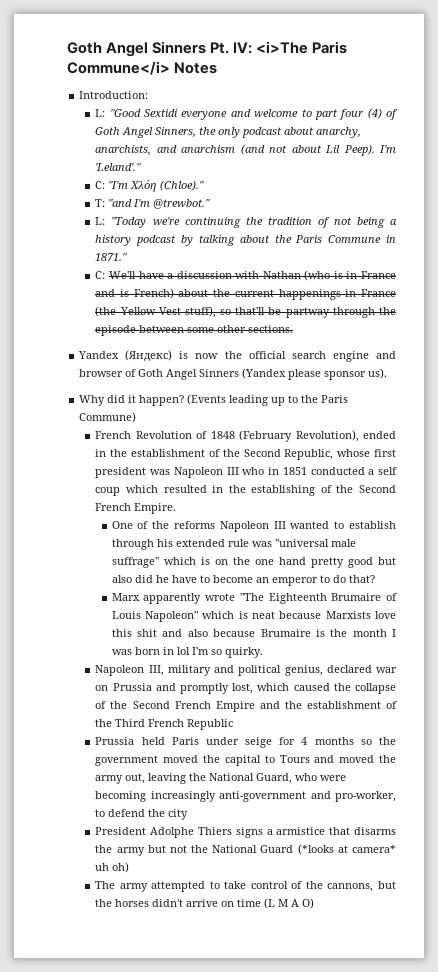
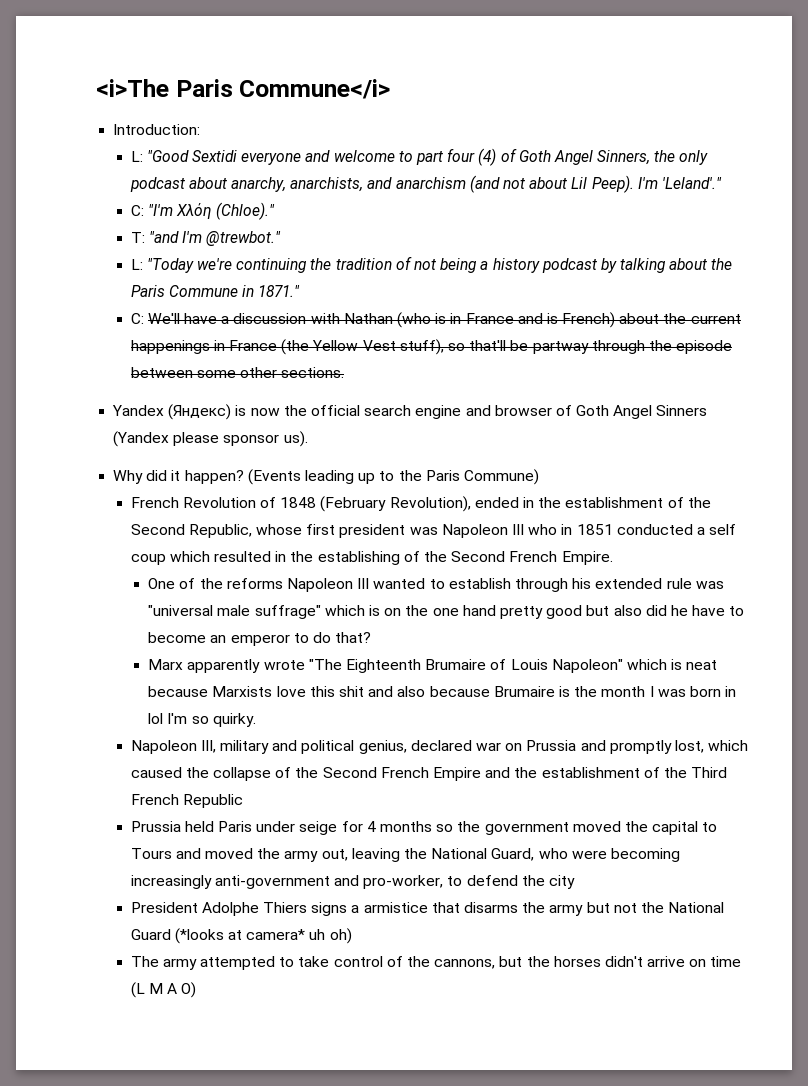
- Goth Angel Sinners Pt. IV: <i>The Paris Commune</i> Notes
+ <i>The Paris Commune</i>

